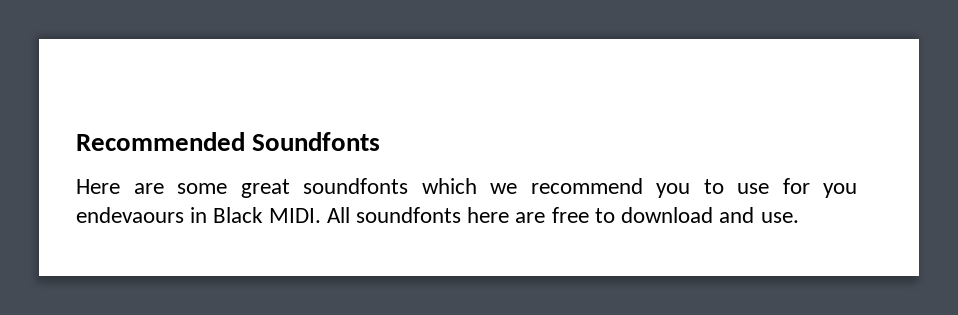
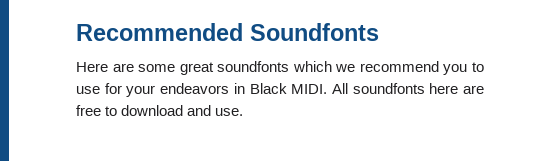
- Here are some great soundfonts which we recommend you to use for you endevaours in Black MIDI.
+ Here are some great soundfonts which we recommend you to use for your endeavors in Black MIDI.

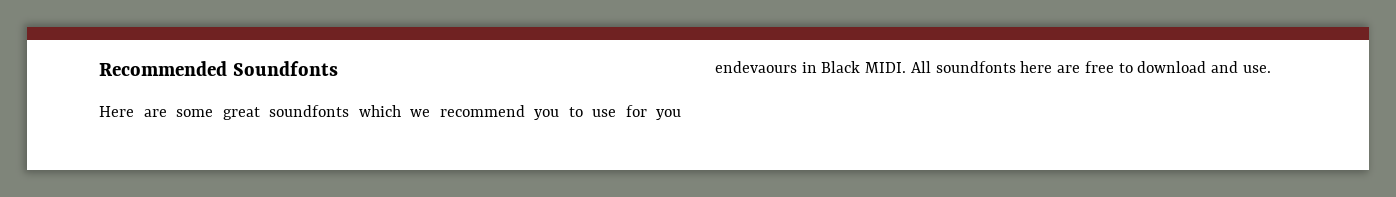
- Here are some great soundfonts which we recommend you to use for your endeavors in Black MIDI.
+ Here are some great soundfonts which we recommend you to use for you endevaours in Black MIDI.

